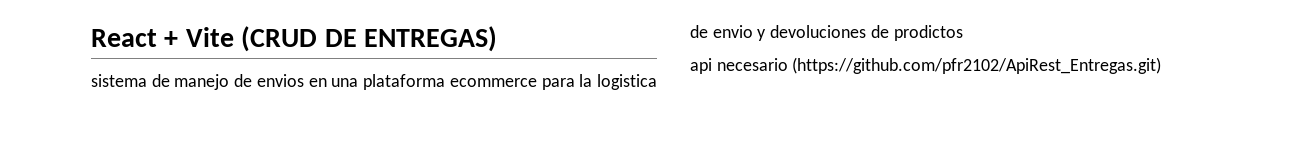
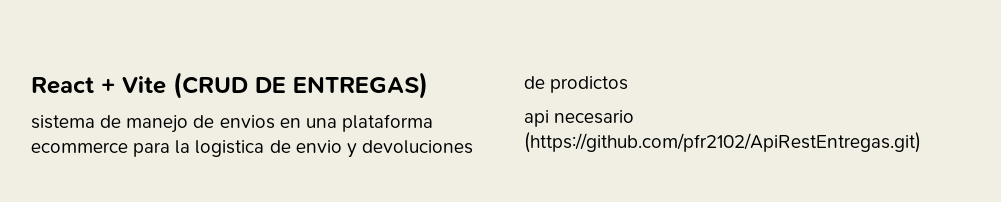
- api necesario (https://github.com/pfr2102/ApiRest_Entregas.git)
+ api necesario (https://github.com/pfr2102/ApiRestEntregas.git)

